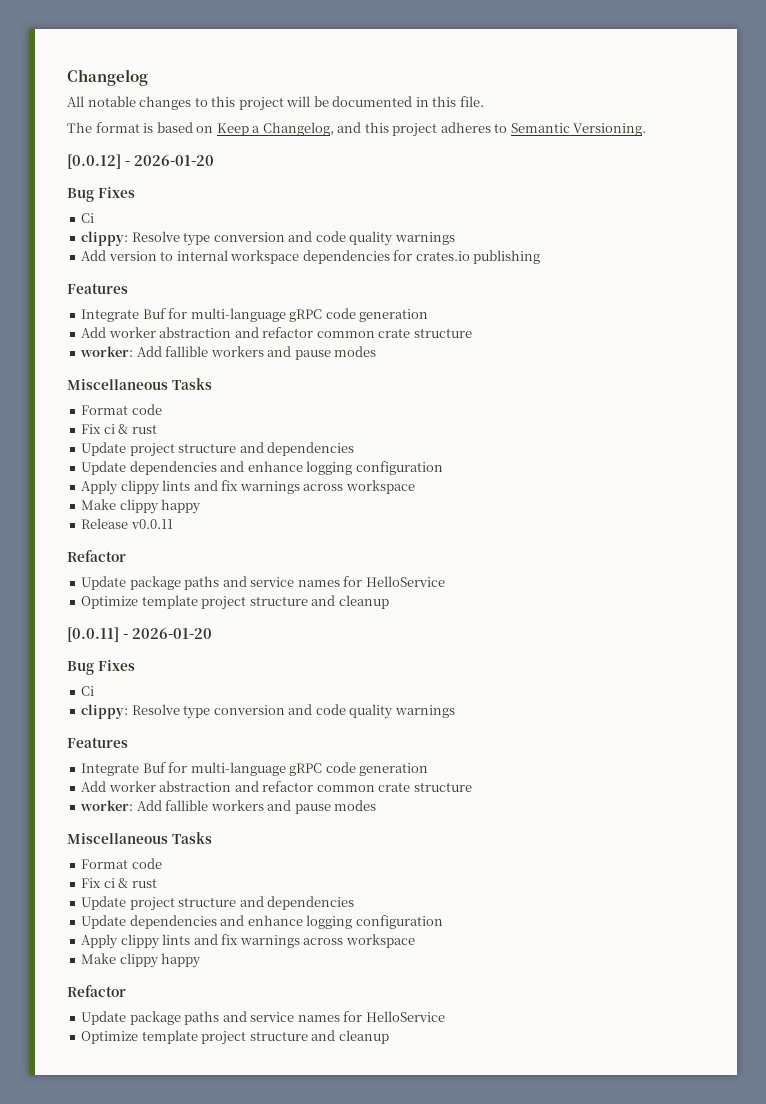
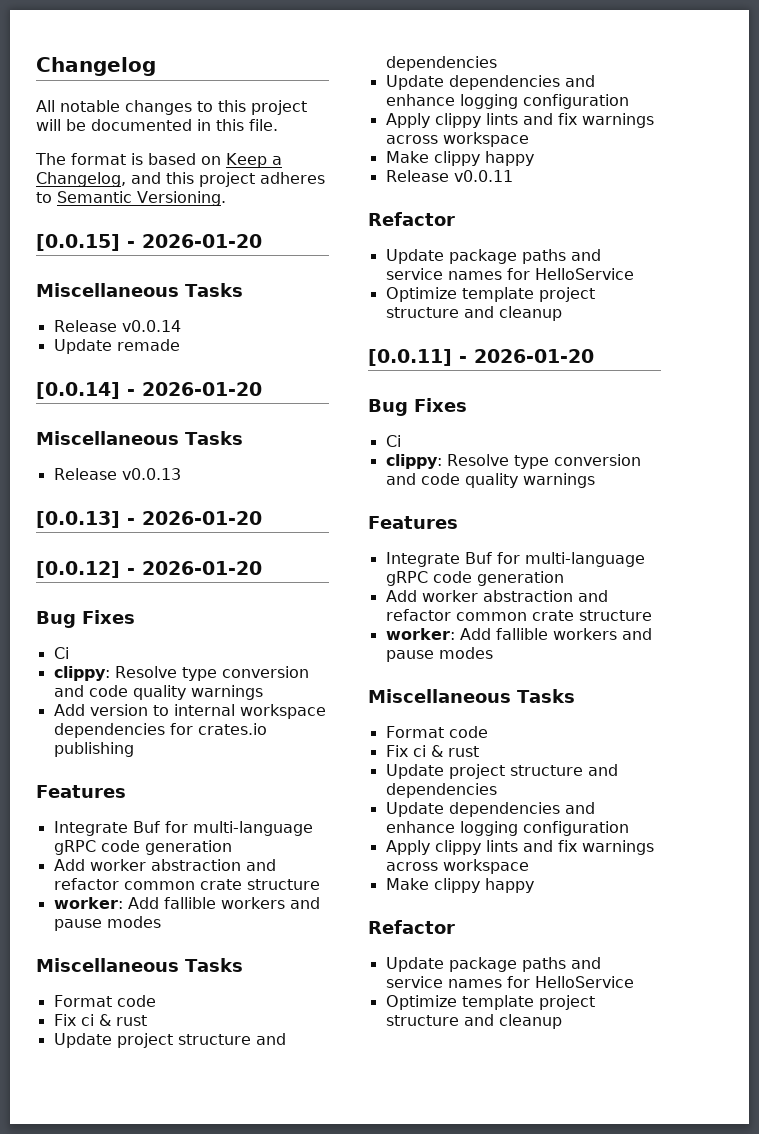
+ [0.0.15] - 2026-01-20
+ Miscellaneous Tasks
+ Release v0.0.14
+ Update remade
+ [0.0.14] - 2026-01-20
+ Miscellaneous Tasks
+ Release v0.0.13
+ [0.0.13] - 2026-01-20

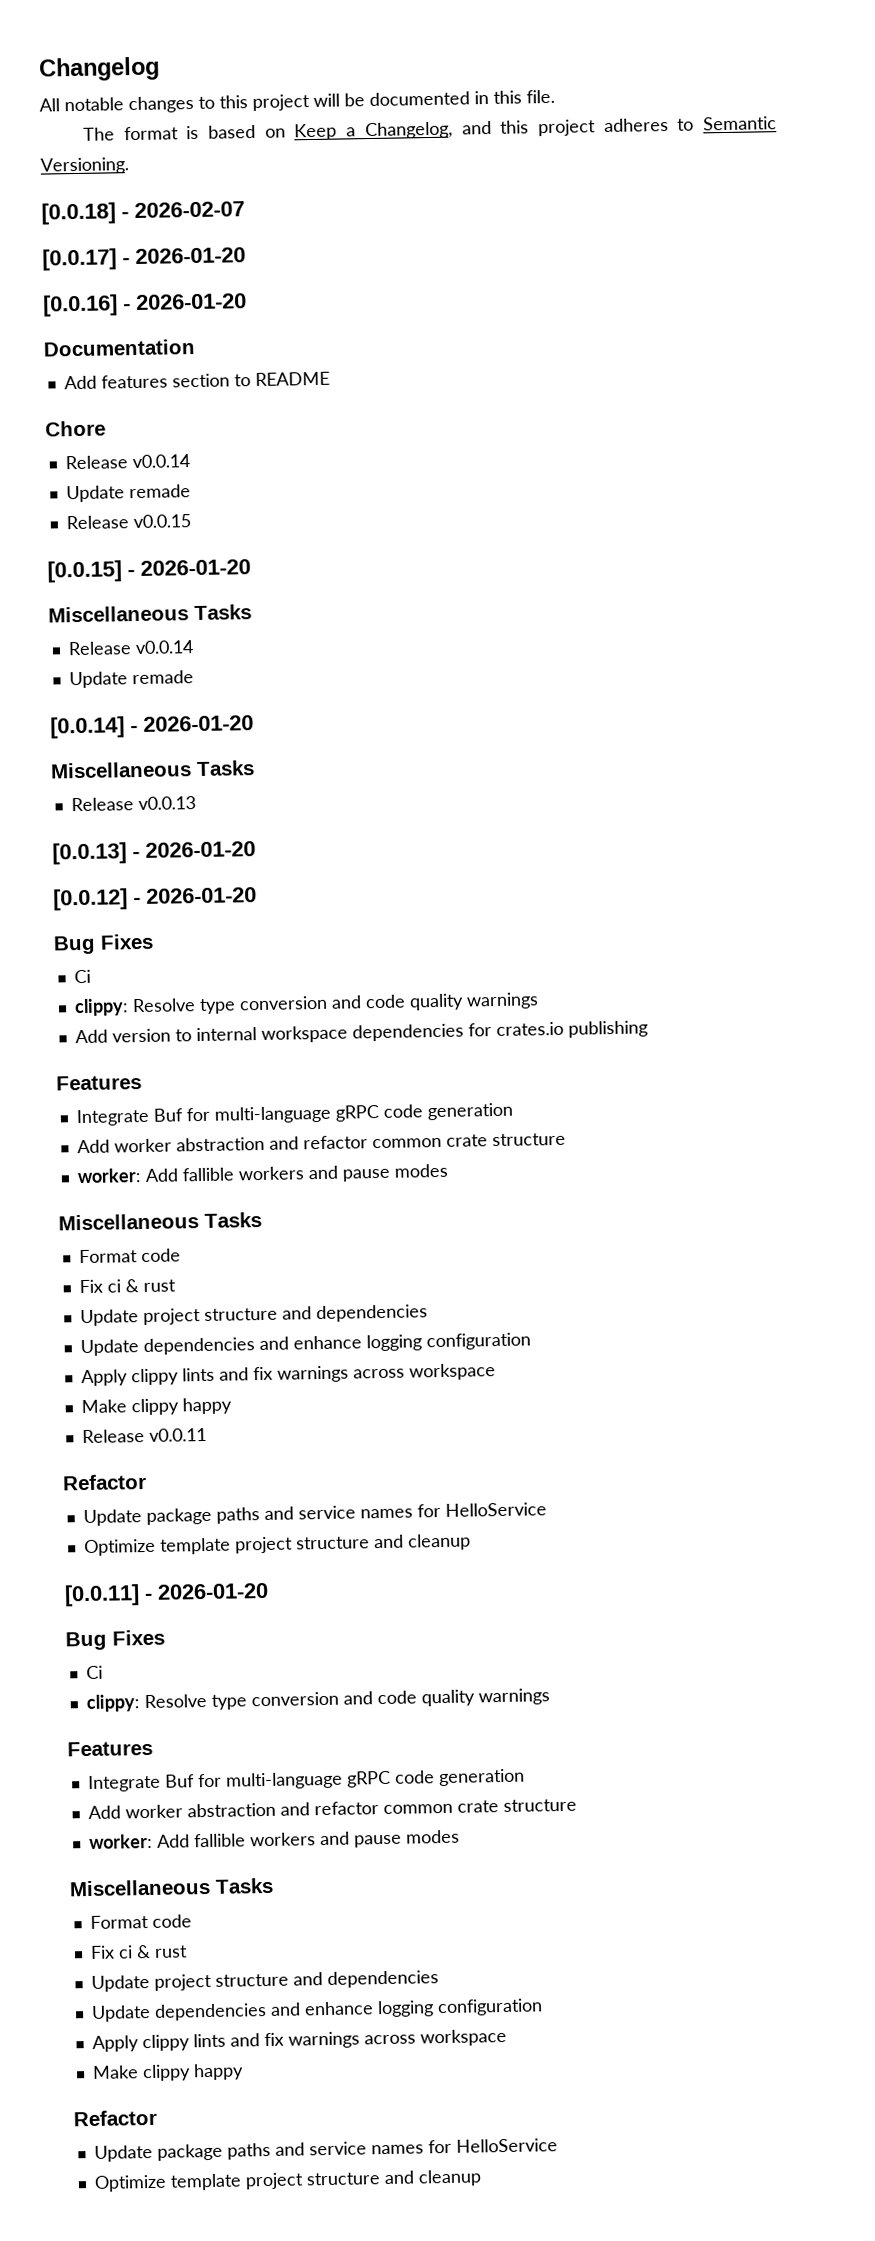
+ [0.0.18] - 2026-02-07
+ [0.0.17] - 2026-01-20
+ [0.0.16] - 2026-01-20
+ Documentation
+ Add features section to README
+ Chore
+ Release v0.0.14
+ Update remade
+ Release v0.0.15

